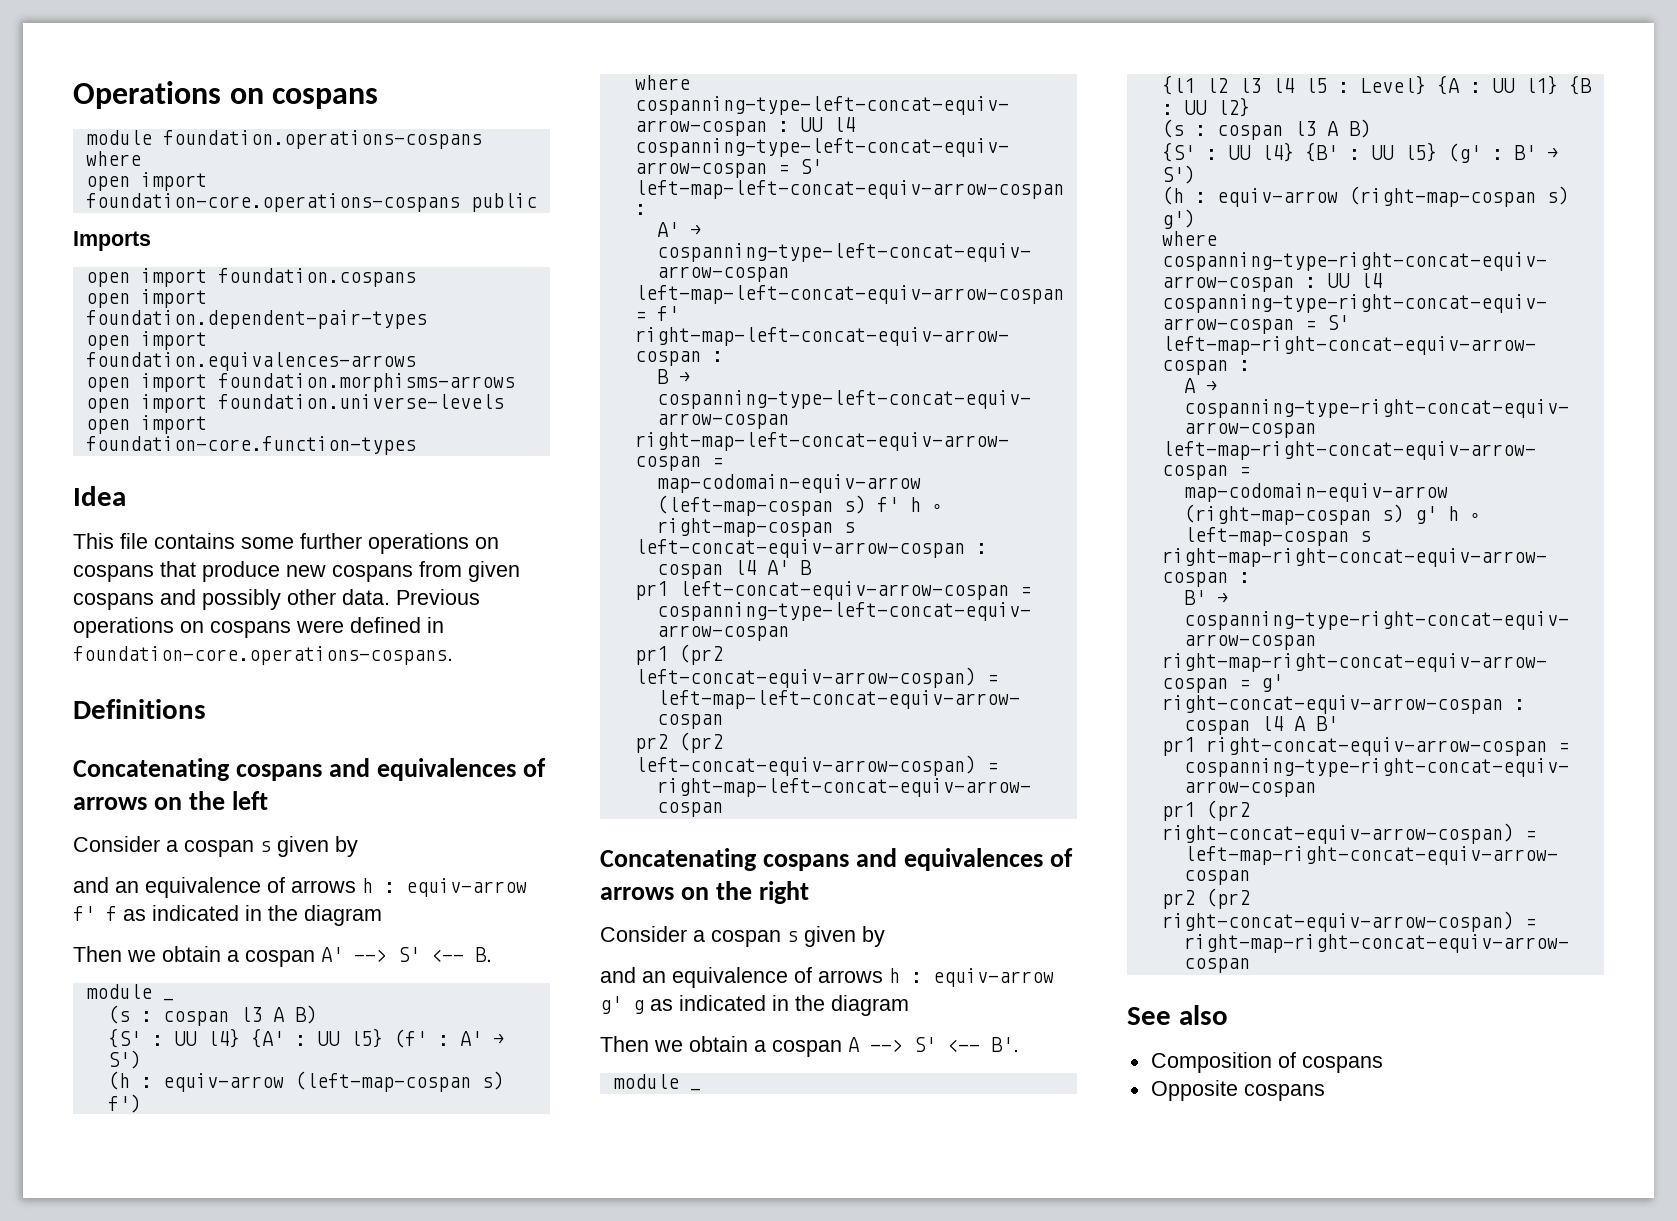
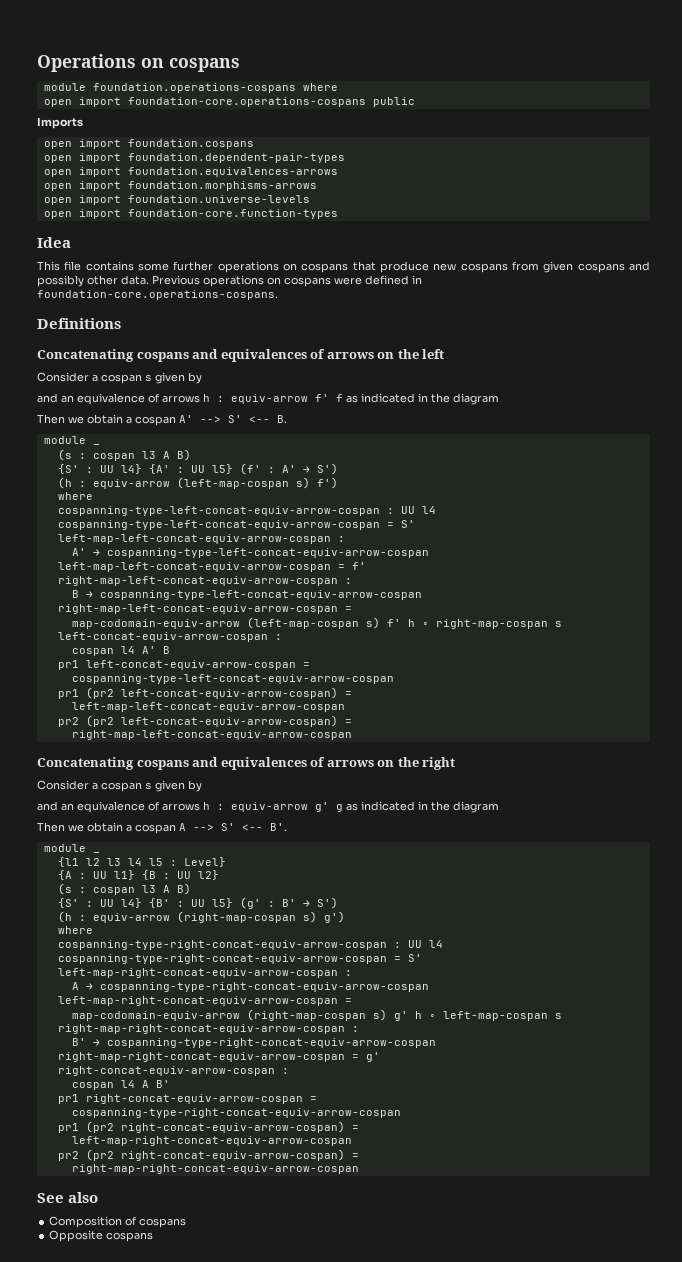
- {l1 l2 l3 l4 l5 : Level} {A : UU l1} {B : UU l2}
+ {l1 l2 l3 l4 l5 : Level}
+ {A : UU l1} {B : UU l2}

